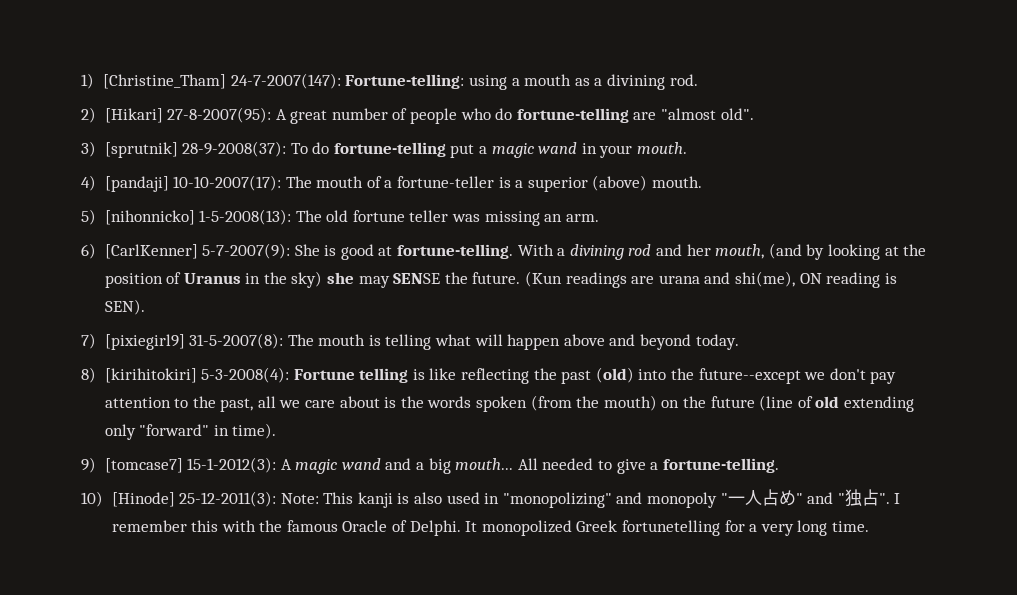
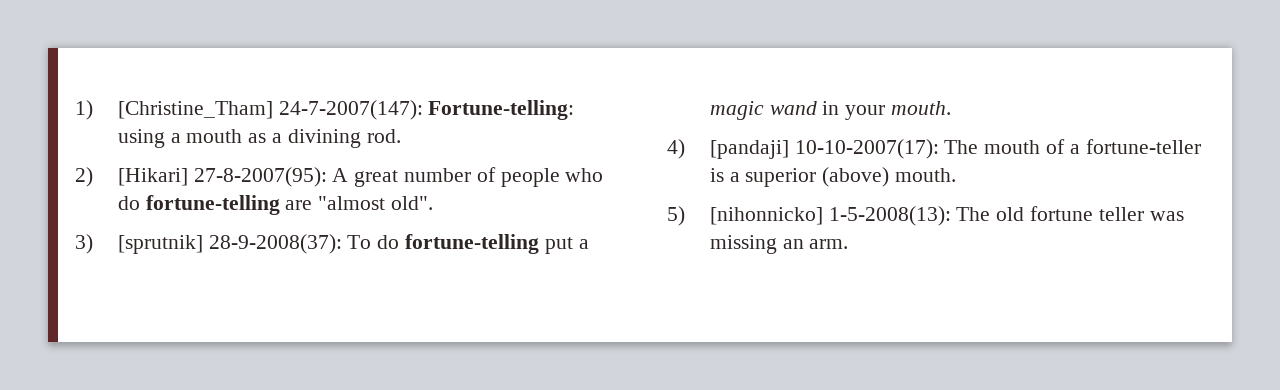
- 6) [CarlKenner] 5-7-2007(9): She is good at fortune-telling. With a divining rod and her mouth, (and by looking at the position of Uranus in the sky) she may SENSE the future. (Kun readings are urana and shi(me), ON reading is SEN).
- 7) [pixiegirl9] 31-5-2007(8): The mouth is telling what will happen above and beyond today.
- 8) [kirihitokiri] 5-3-2008(4): Fortune telling is like reflecting the past (old) into the future--except we don't pay attention to the past, all we care about is the words spoken (from the mouth) on the future (line of old extending only "forward" in time).
- 9) [tomcase7] 15-1-2012(3): A magic wand and a big mouth... All needed to give a fortune-telling.
- 10) [Hinode] 25-12-2011(3): Note: This kanji is also used in "monopolizing" and monopoly "一人占め" and "独占". I remember this with the famous Oracle of Delphi. It monopolized Greek fortunetelling for a very long time.

